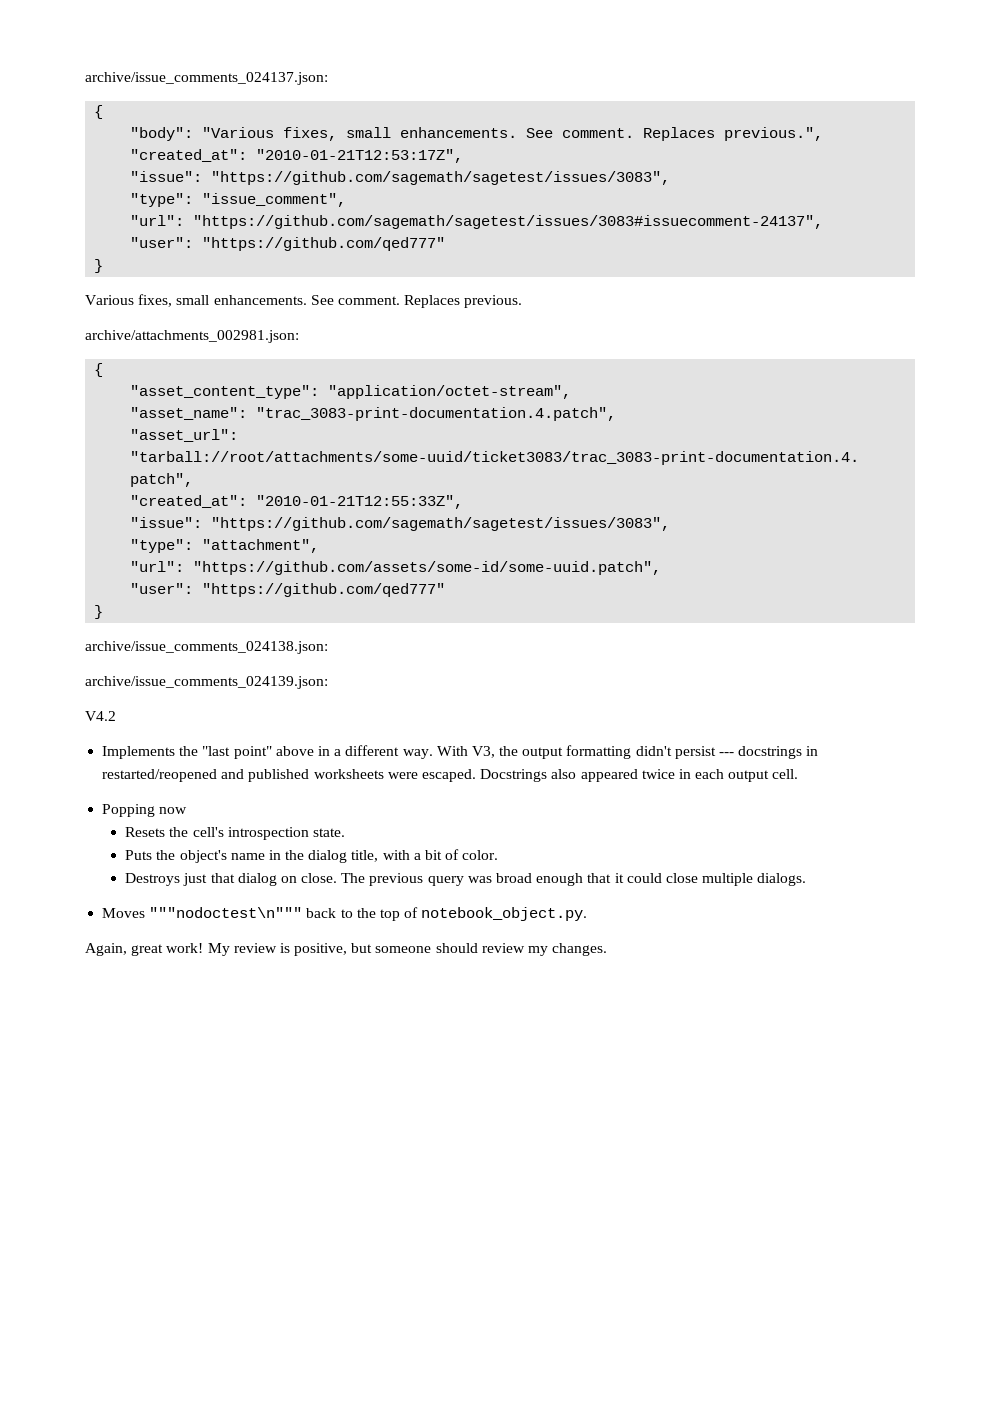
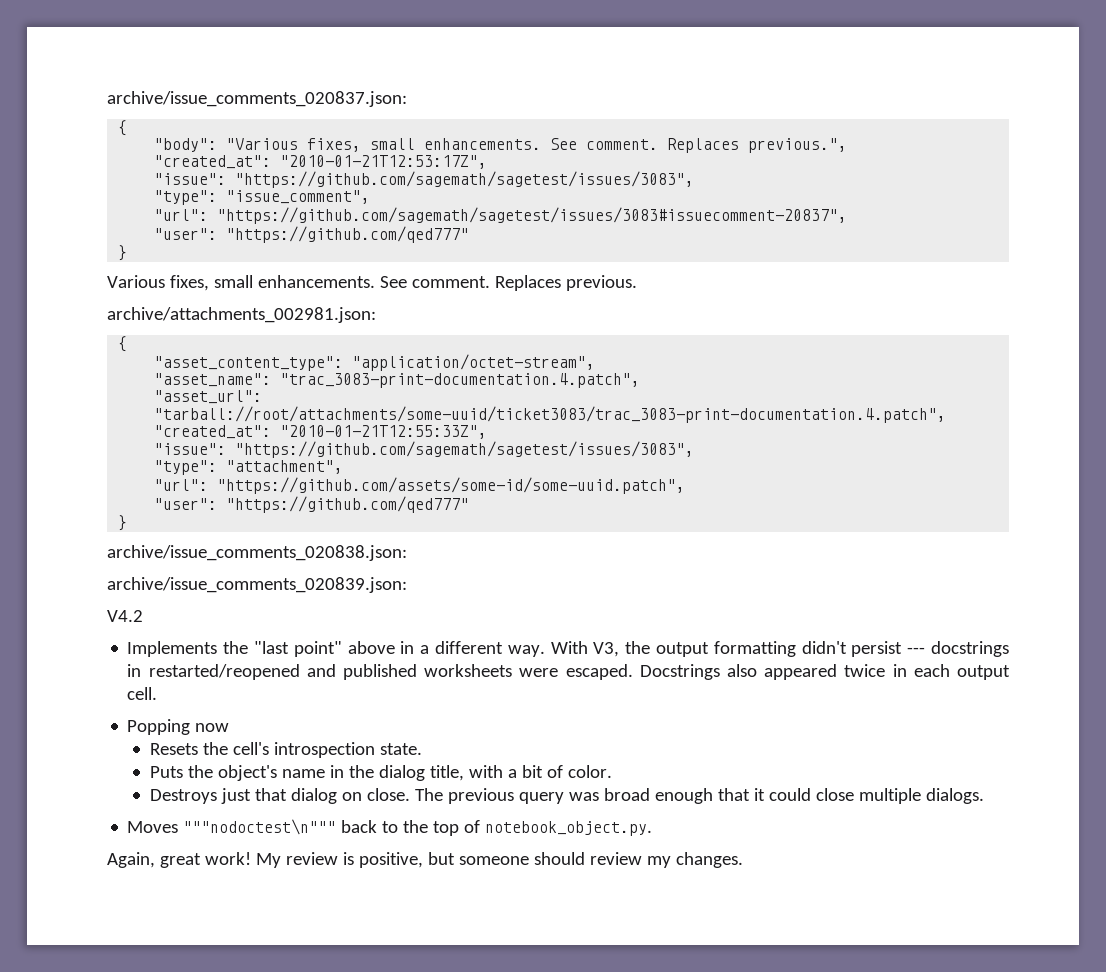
- archive/issue_comments_024137.json:
+ archive/issue_comments_020837.json:
- "url": "https://github.com/sagemath/sagetest/issues/3083#issuecomment-24137",
+ "url": "https://github.com/sagemath/sagetest/issues/3083#issuecomment-20837",
- archive/issue_comments_024138.json:
- archive/issue_comments_024139.json:
+ archive/issue_comments_020838.json:
+ archive/issue_comments_020839.json:

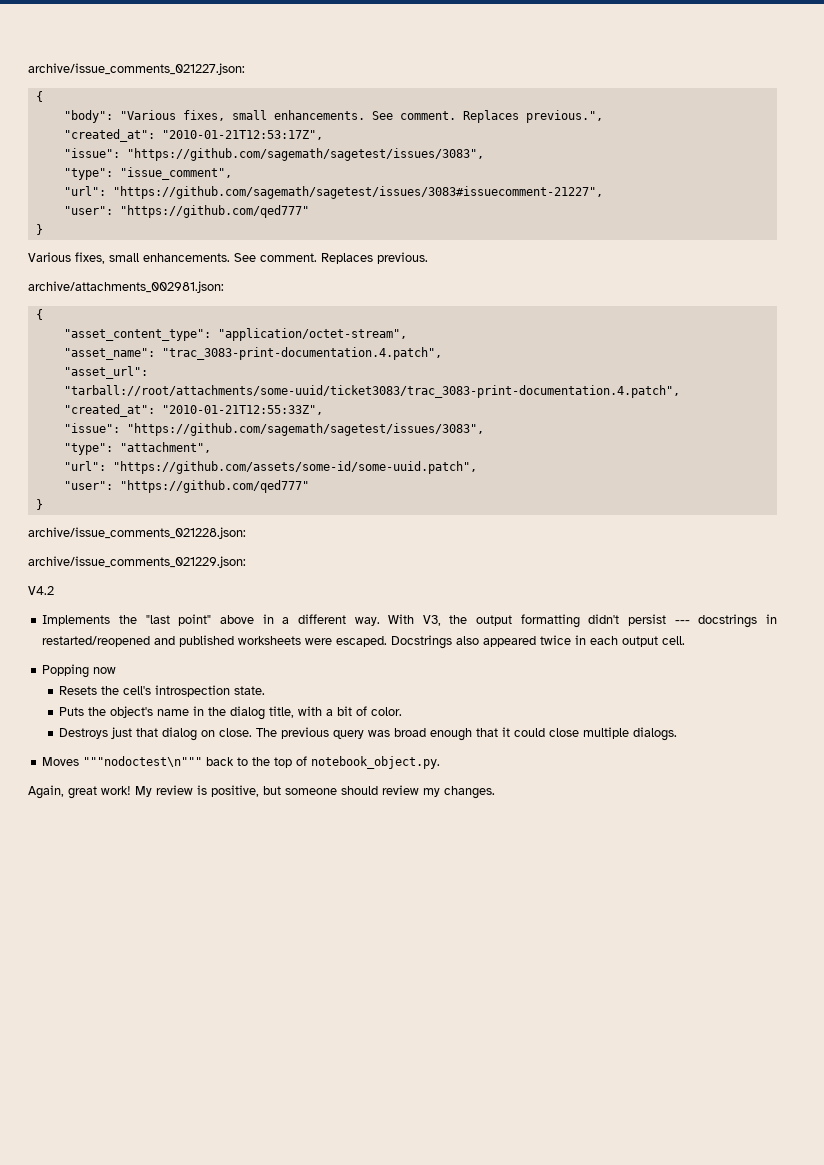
- archive/issue_comments_020837.json:
+ archive/issue_comments_021227.json:
- "url": "https://github.com/sagemath/sagetest/issues/3083#issuecomment-20837",
+ "url": "https://github.com/sagemath/sagetest/issues/3083#issuecomment-21227",
- archive/issue_comments_020838.json:
- archive/issue_comments_020839.json:
+ archive/issue_comments_021228.json:
+ archive/issue_comments_021229.json:

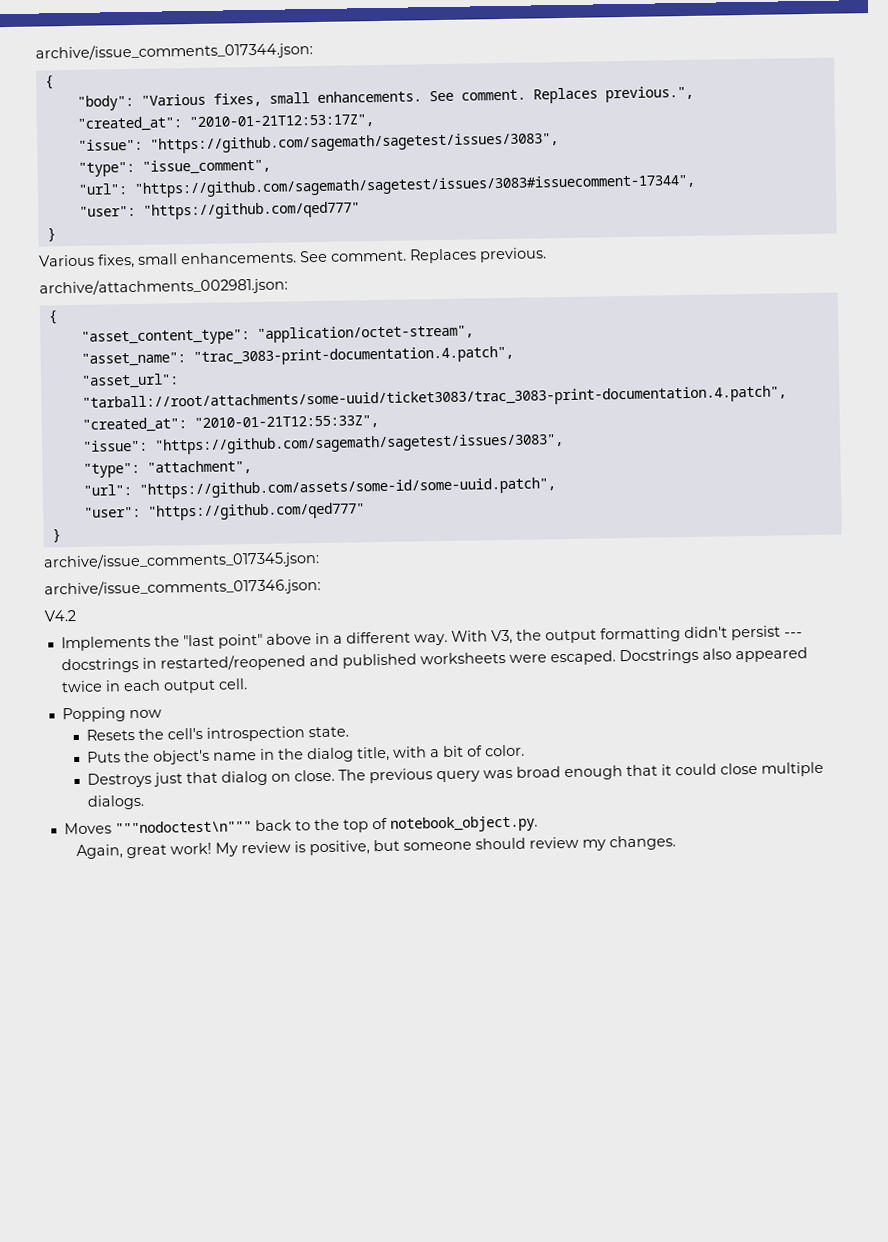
- archive/issue_comments_021227.json:
+ archive/issue_comments_017344.json:
- "url": "https://github.com/sagemath/sagetest/issues/3083#issuecomment-21227",
+ "url": "https://github.com/sagemath/sagetest/issues/3083#issuecomment-17344",
- archive/issue_comments_021228.json:
- archive/issue_comments_021229.json:
+ archive/issue_comments_017345.json:
+ archive/issue_comments_017346.json:

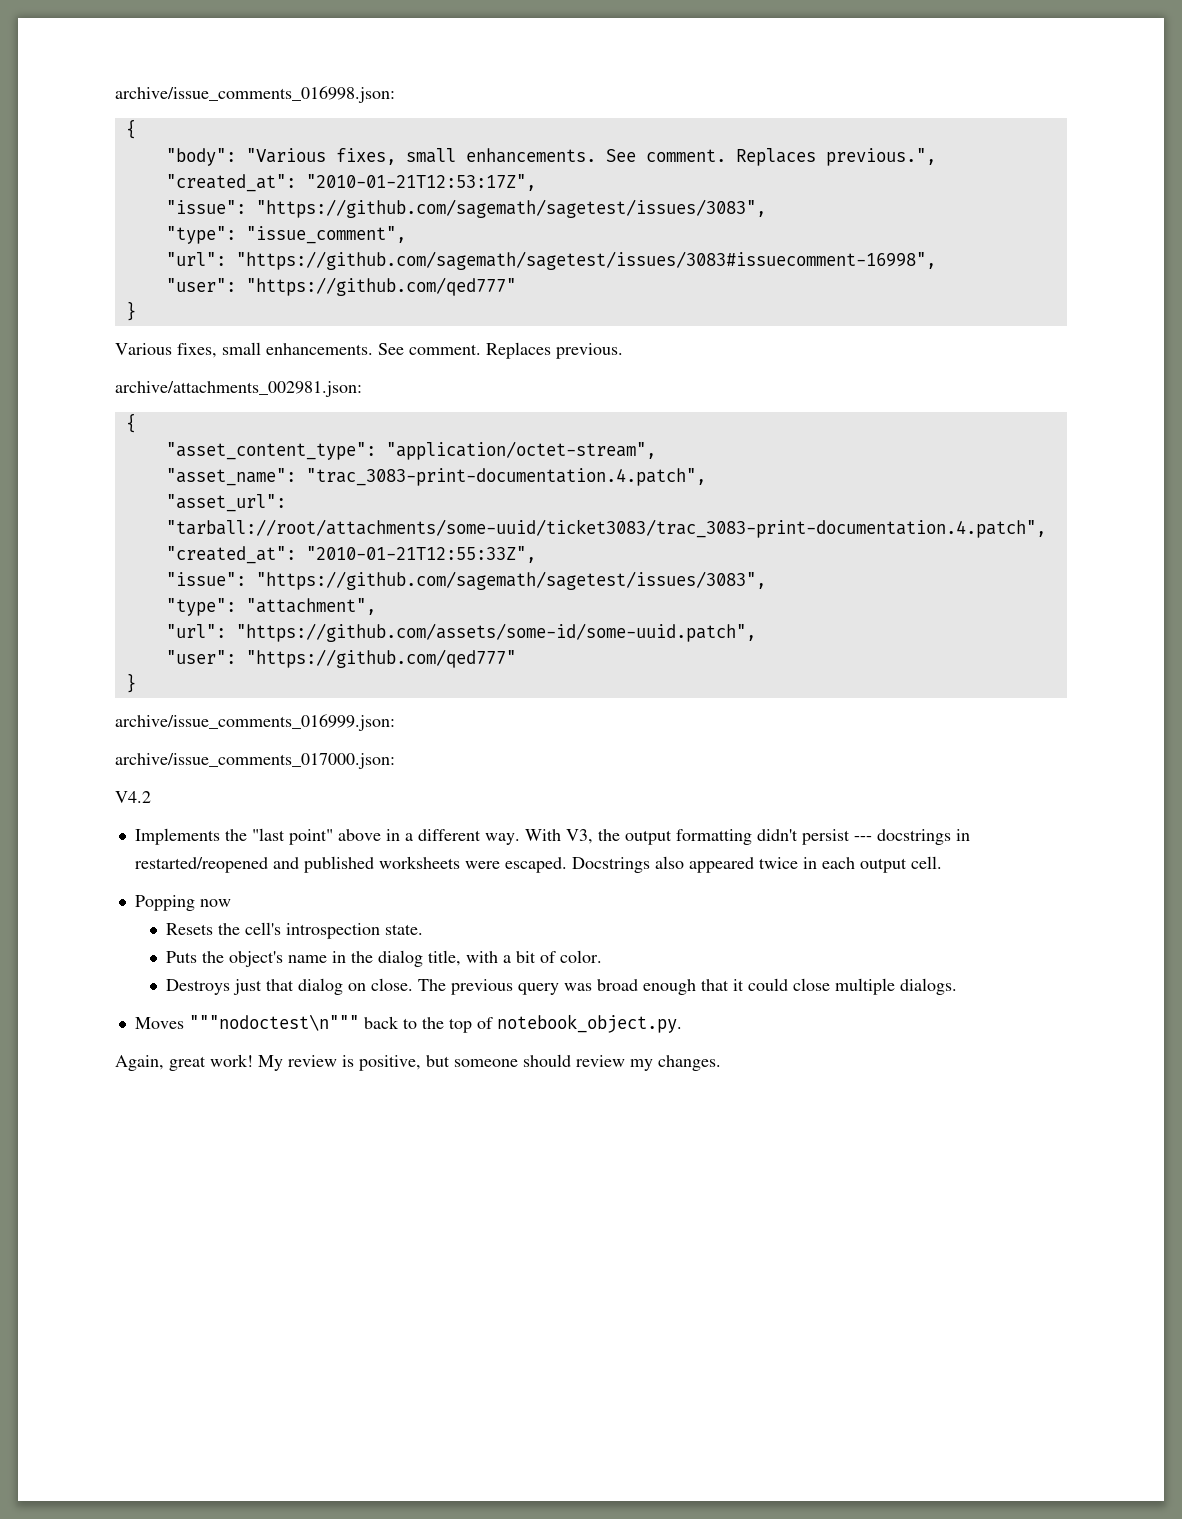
- archive/issue_comments_017344.json:
+ archive/issue_comments_016998.json:
- "url": "https://github.com/sagemath/sagetest/issues/3083#issuecomment-17344",
+ "url": "https://github.com/sagemath/sagetest/issues/3083#issuecomment-16998",
- archive/issue_comments_017345.json:
- archive/issue_comments_017346.json:
+ archive/issue_comments_016999.json:
+ archive/issue_comments_017000.json:

